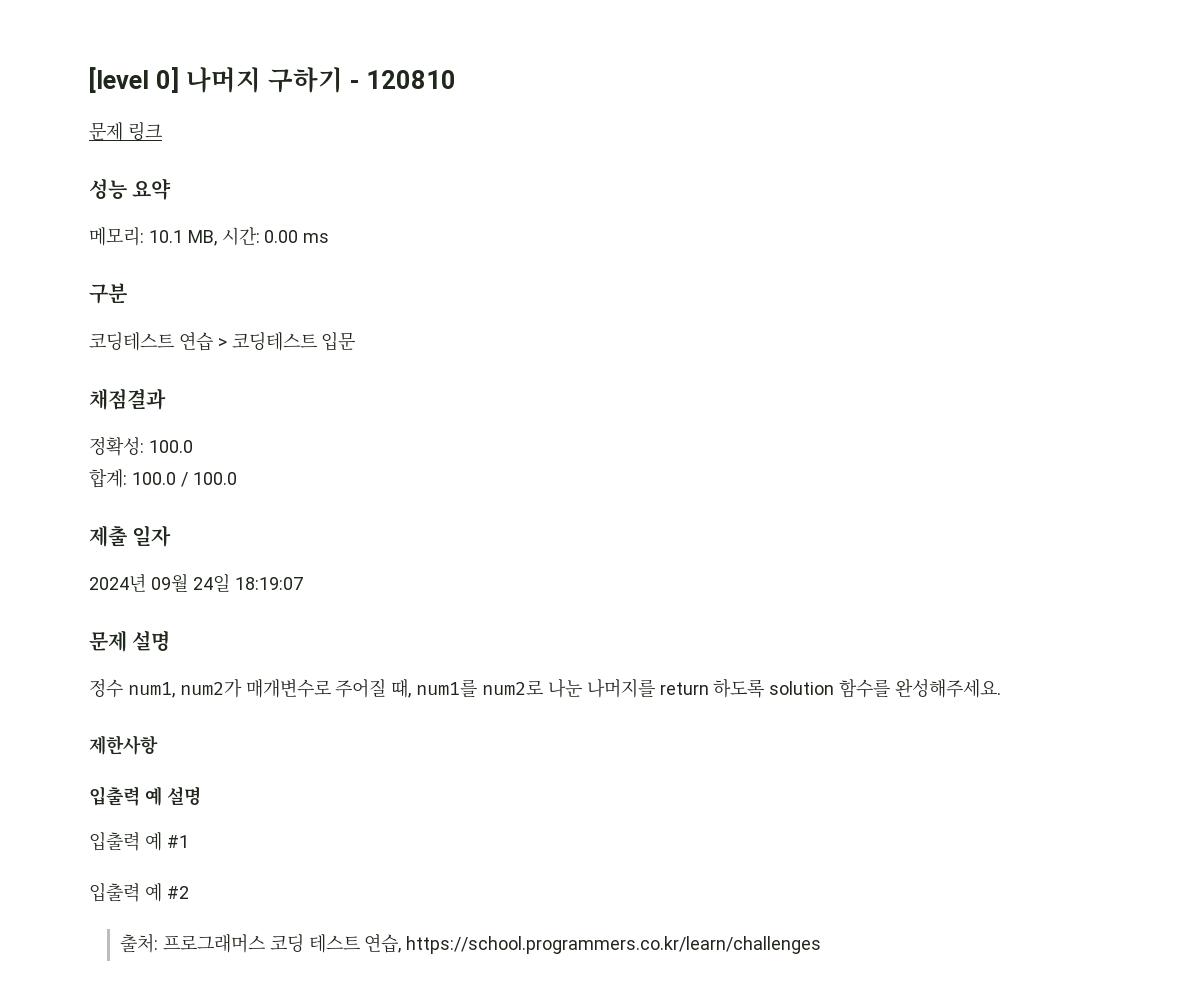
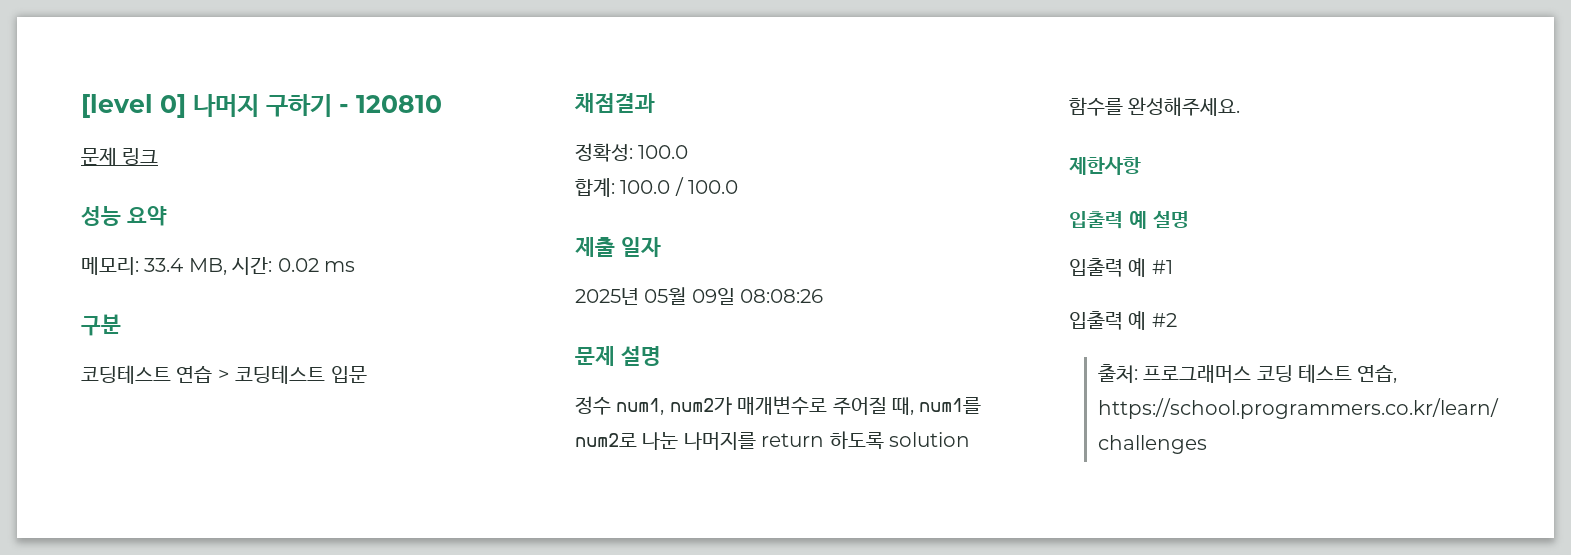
- 메모리: 10.1 MB, 시간: 0.00 ms
+ 메모리: 33.4 MB, 시간: 0.02 ms
- 2024년 09월 24일 18:19:07
+ 2025년 05월 09일 08:08:26

